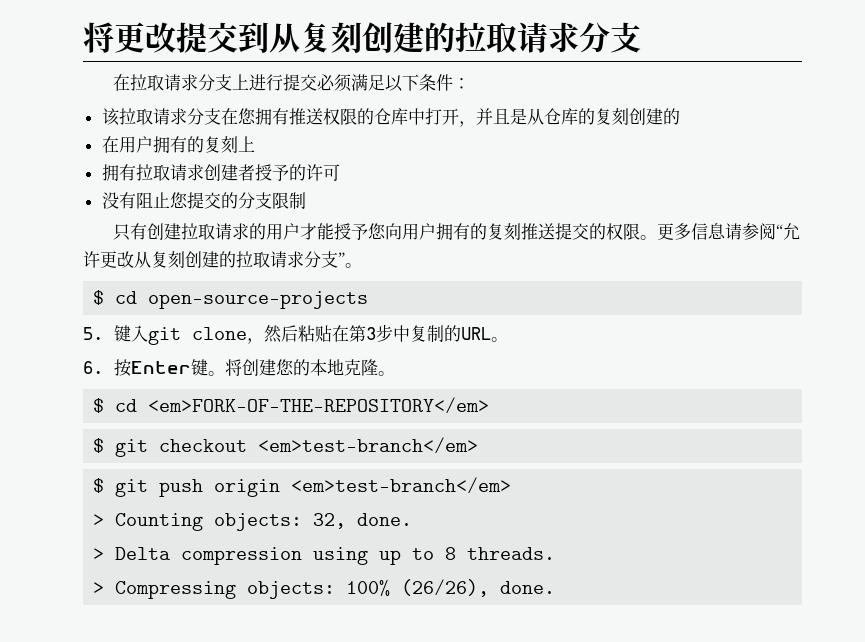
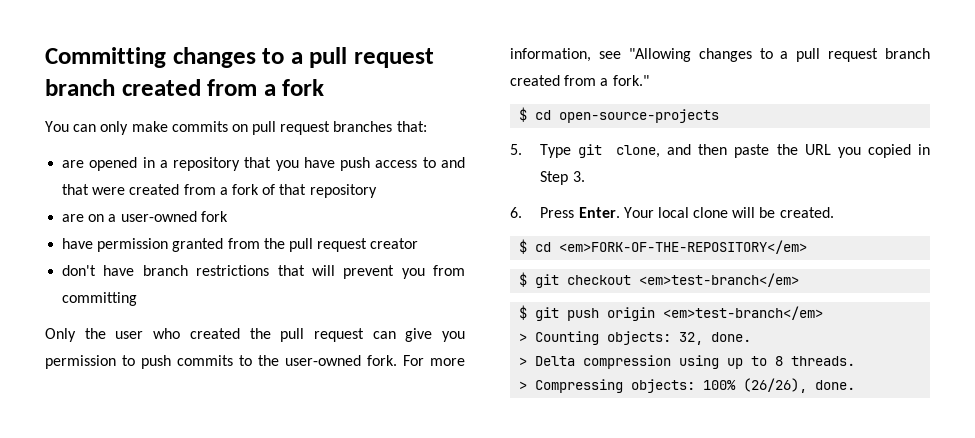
- 将更改提交到从复刻创建的拉取请求分支
- 在拉取请求分支上进行提交必须满足以下条件：
- 该拉取请求分支在您拥有推送权限的仓库中打开，并且是从仓库的复刻创建的
- 在用户拥有的复刻上
- 拥有拉取请求创建者授予的许可
- 没有阻止您提交的分支限制
- 只有创建拉取请求的用户才能授予您向用户拥有的复刻推送提交的权限。更多信息请参阅“允许更改从复刻创建的拉取请求分支”。
+ Committing changes to a pull request branch created from a fork
+ You can only make commits on pull request branches that:
+ are opened in a repository that you have push access to and that were created from a fork of that repository
+ are on a user-owned fork
+ have permission granted from the pull request creator
+ don't have branch restrictions that will prevent you from committing
+ Only the user who created the pull request can give you permission to push commits to the user-owned fork. For more information, see "Allowing changes to a pull request branch created from a fork."
  $ cd open-source-projects
- 5.键入git clone，然后粘贴在第3步中复制的URL。
- 6.按Enter键。将创建您的本地克隆。
+ 5. Type git clone, and then paste the URL you copied in Step 3.
+ 6. Press Enter. Your local clone will be created.

